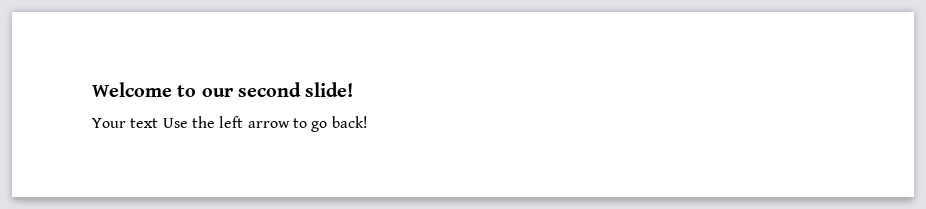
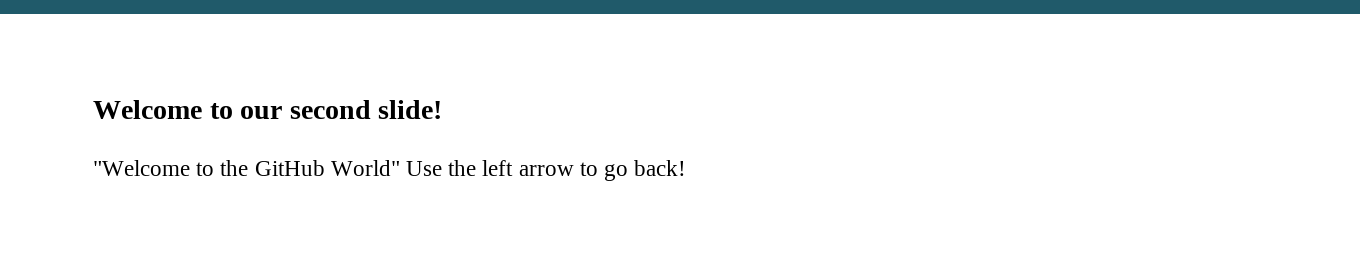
- Your text Use the left arrow to go back!
+ "Welcome to the GitHub World" Use the left arrow to go back!

